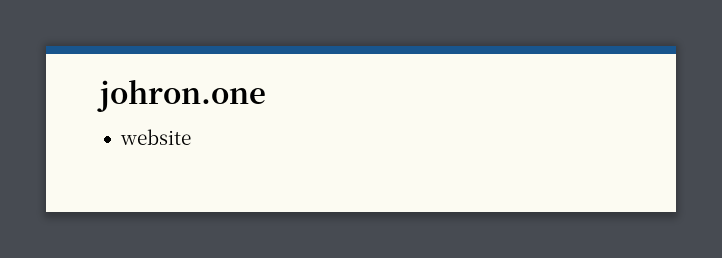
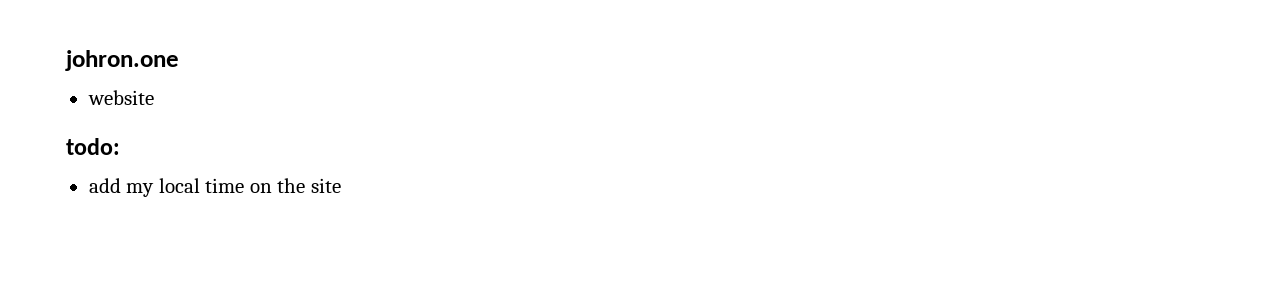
+ todo:
+ add my local time on the site

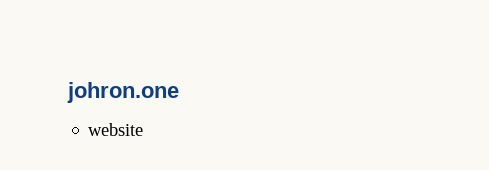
- todo:
- add my local time on the site

